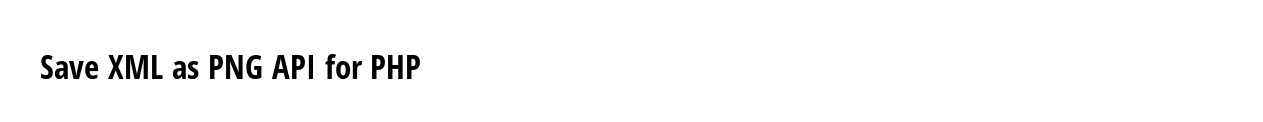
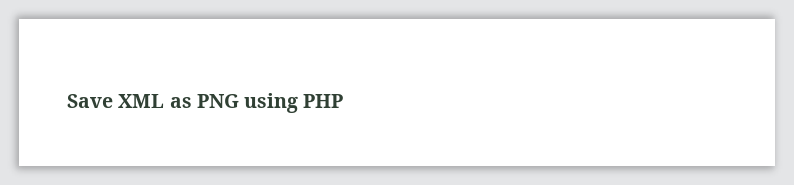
- Save XML as PNG API for PHP
+ Save XML as PNG using PHP

